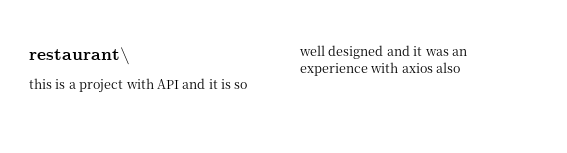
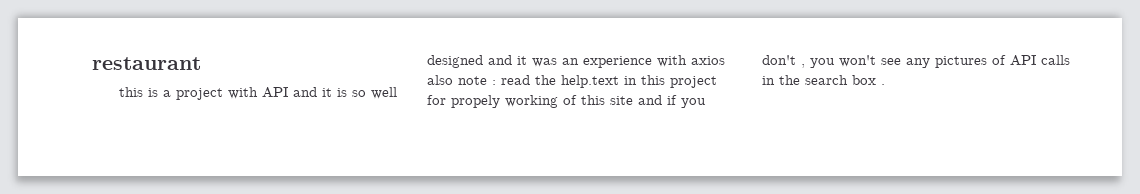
- restaurant\
+ restaurant
- this is a project with API and it is so well designed and it was an experience with axios also
+ this is a project with API and it is so well designed and it was an experience with axios also note : read the help.text in this project for propely working of this site and if you don't , you won't see any pictures of API calls in the search box .

